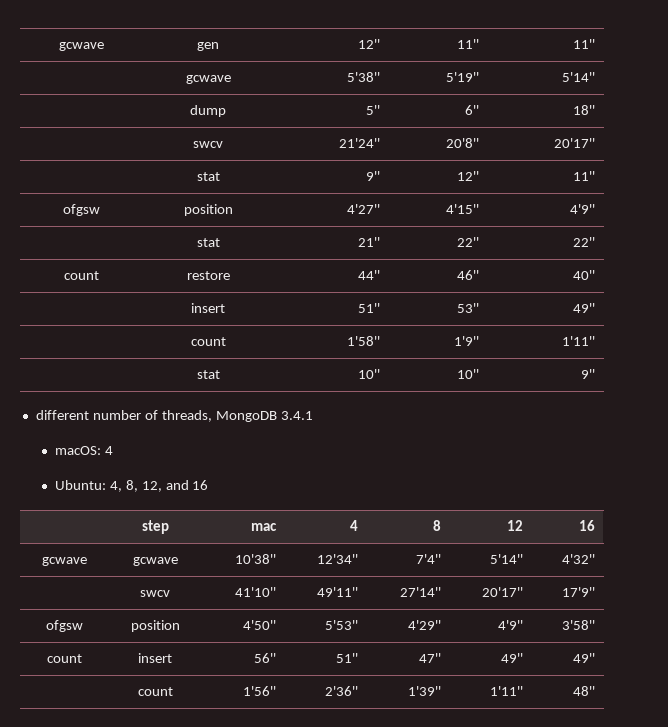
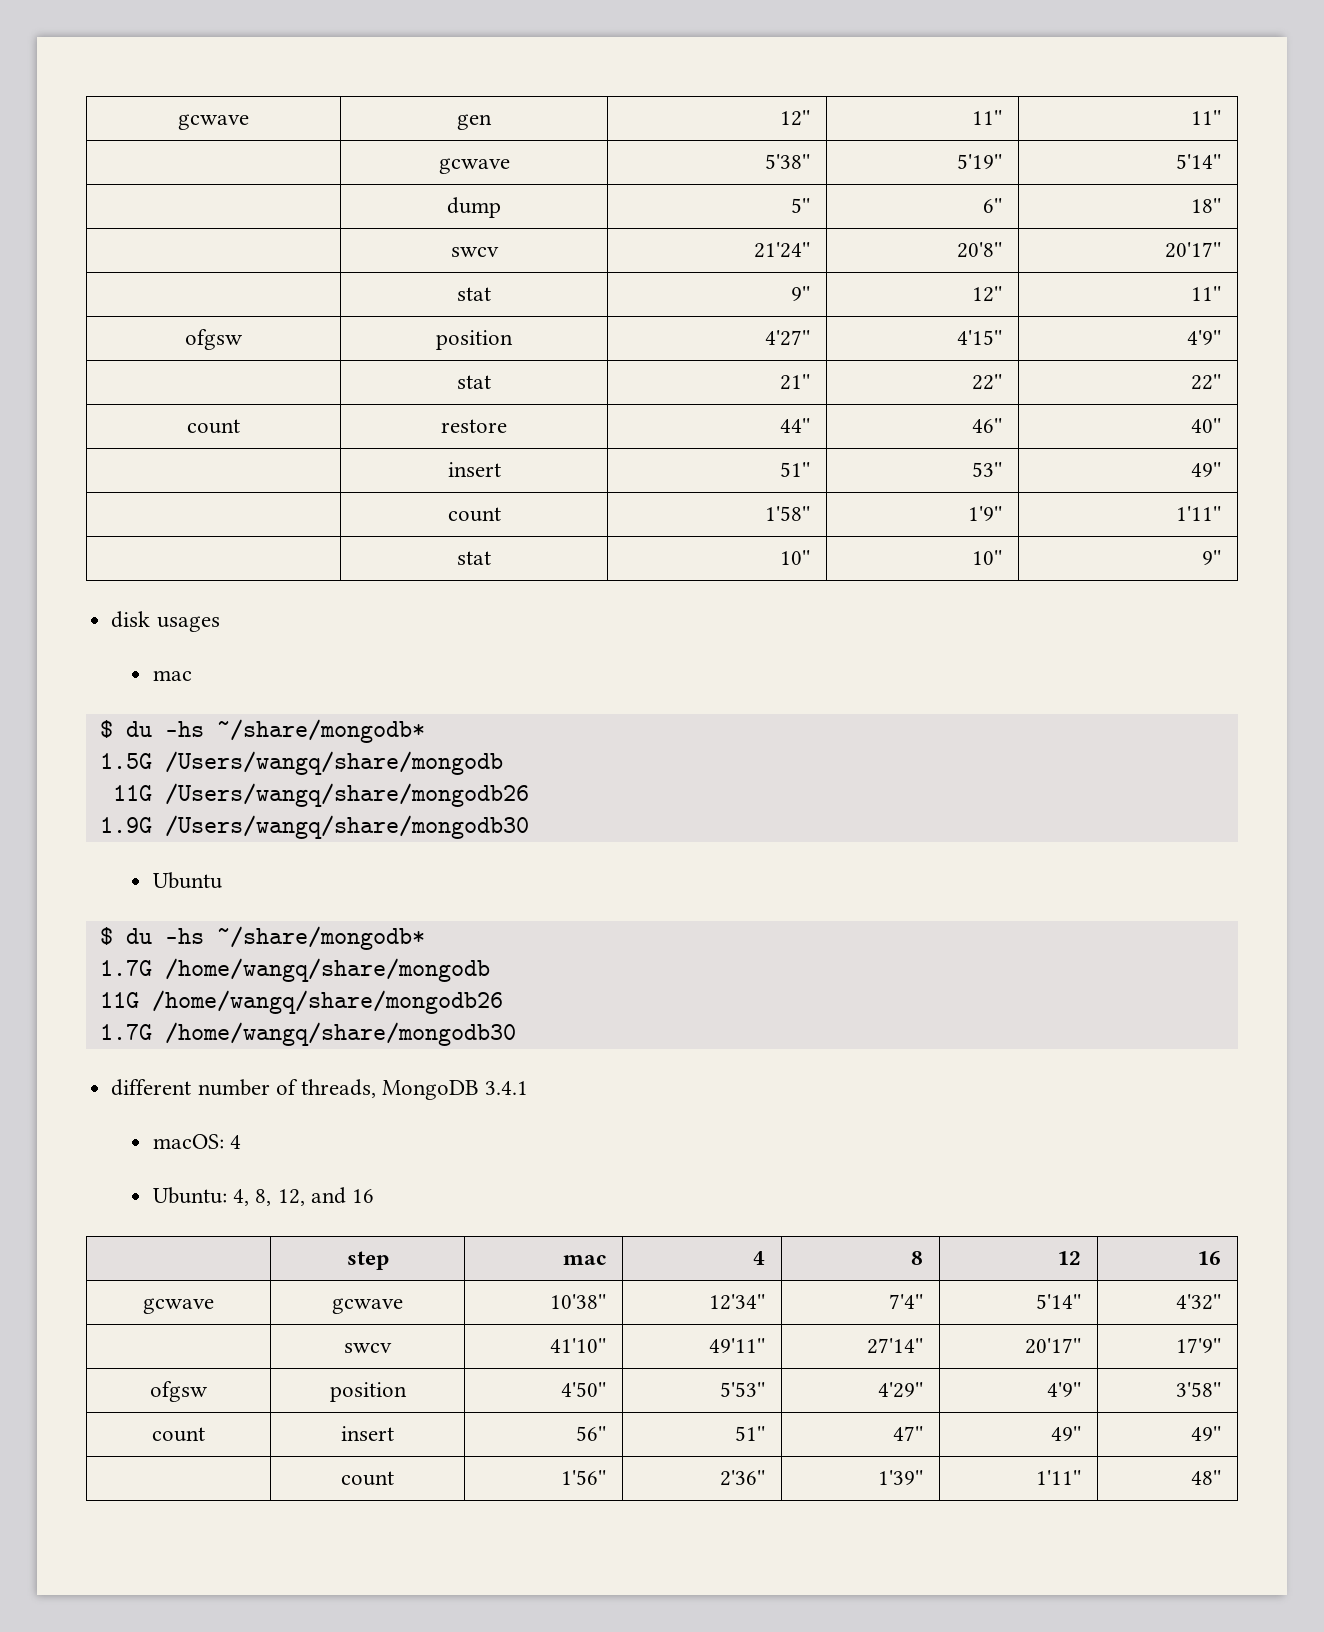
+ disk usages
+ mac
+ $ du -hs ~/share/mongodb*
+ 1.5G /Users/wangq/share/mongodb
+ 11G /Users/wangq/share/mongodb26
+ 1.9G /Users/wangq/share/mongodb30
+ Ubuntu
+ $ du -hs ~/share/mongodb*
+ 1.7G /home/wangq/share/mongodb
+ 11G /home/wangq/share/mongodb26
+ 1.7G /home/wangq/share/mongodb30

